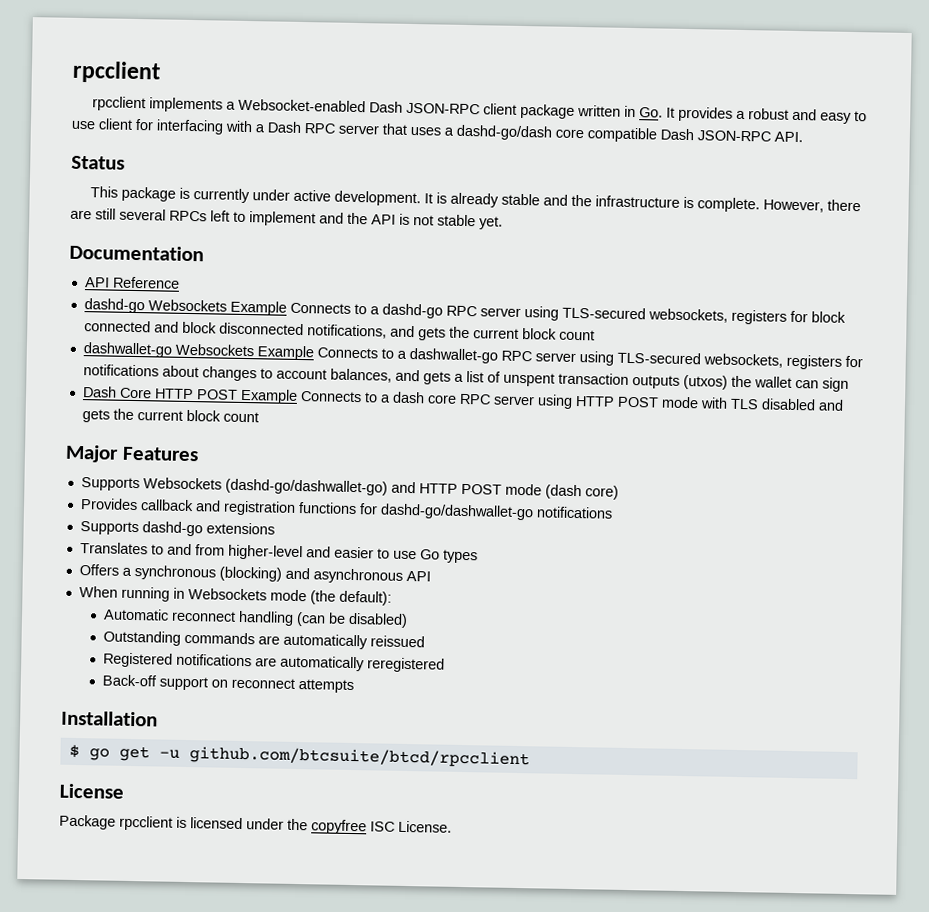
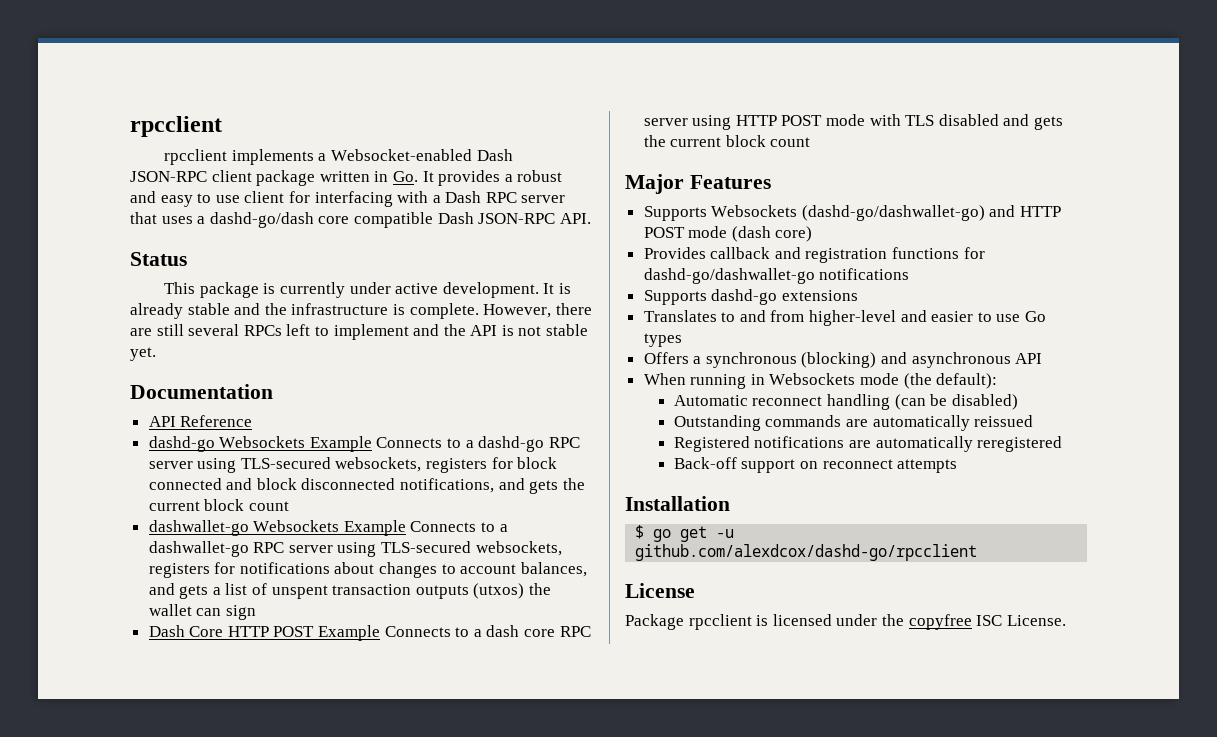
- $ go get -u github.com/btcsuite/btcd/rpcclient
+ $ go get -u github.com/alexdcox/dashd-go/rpcclient

